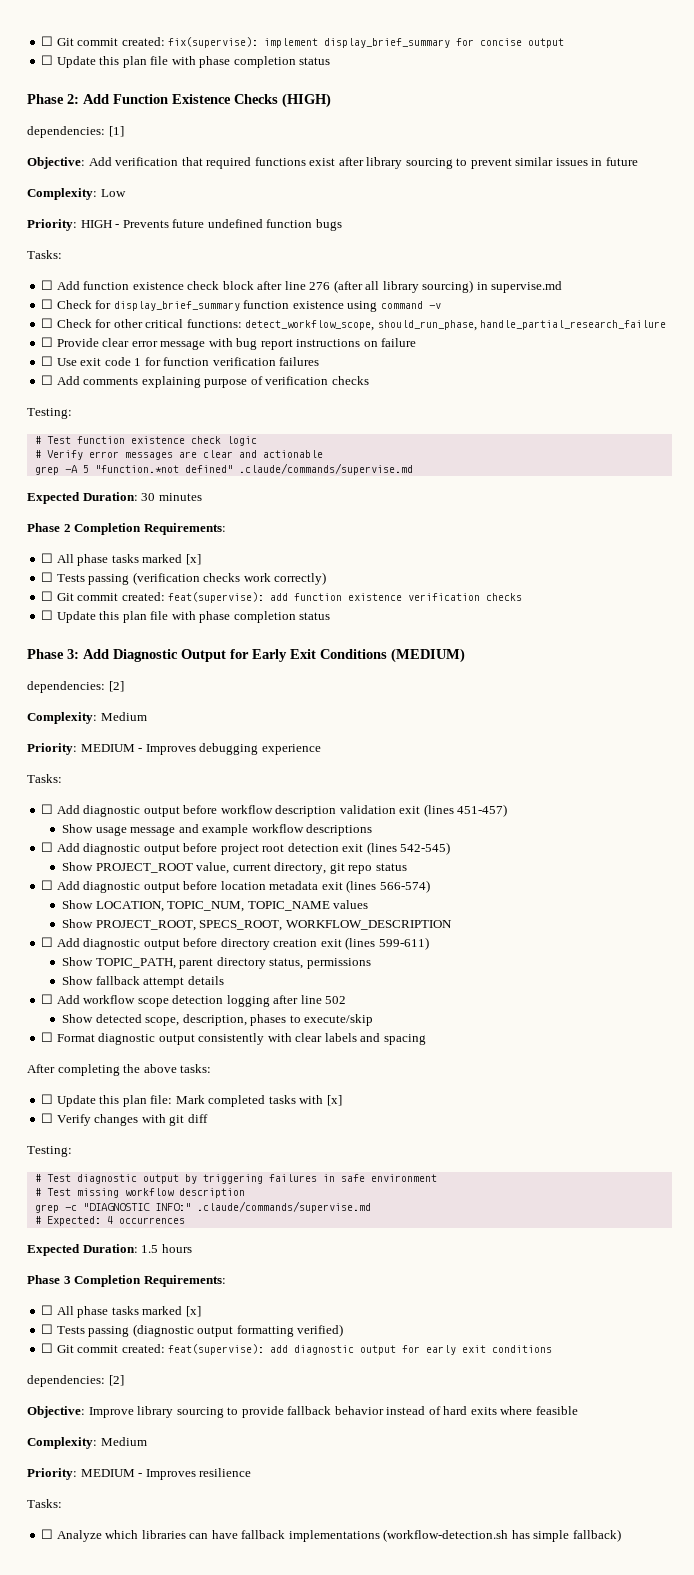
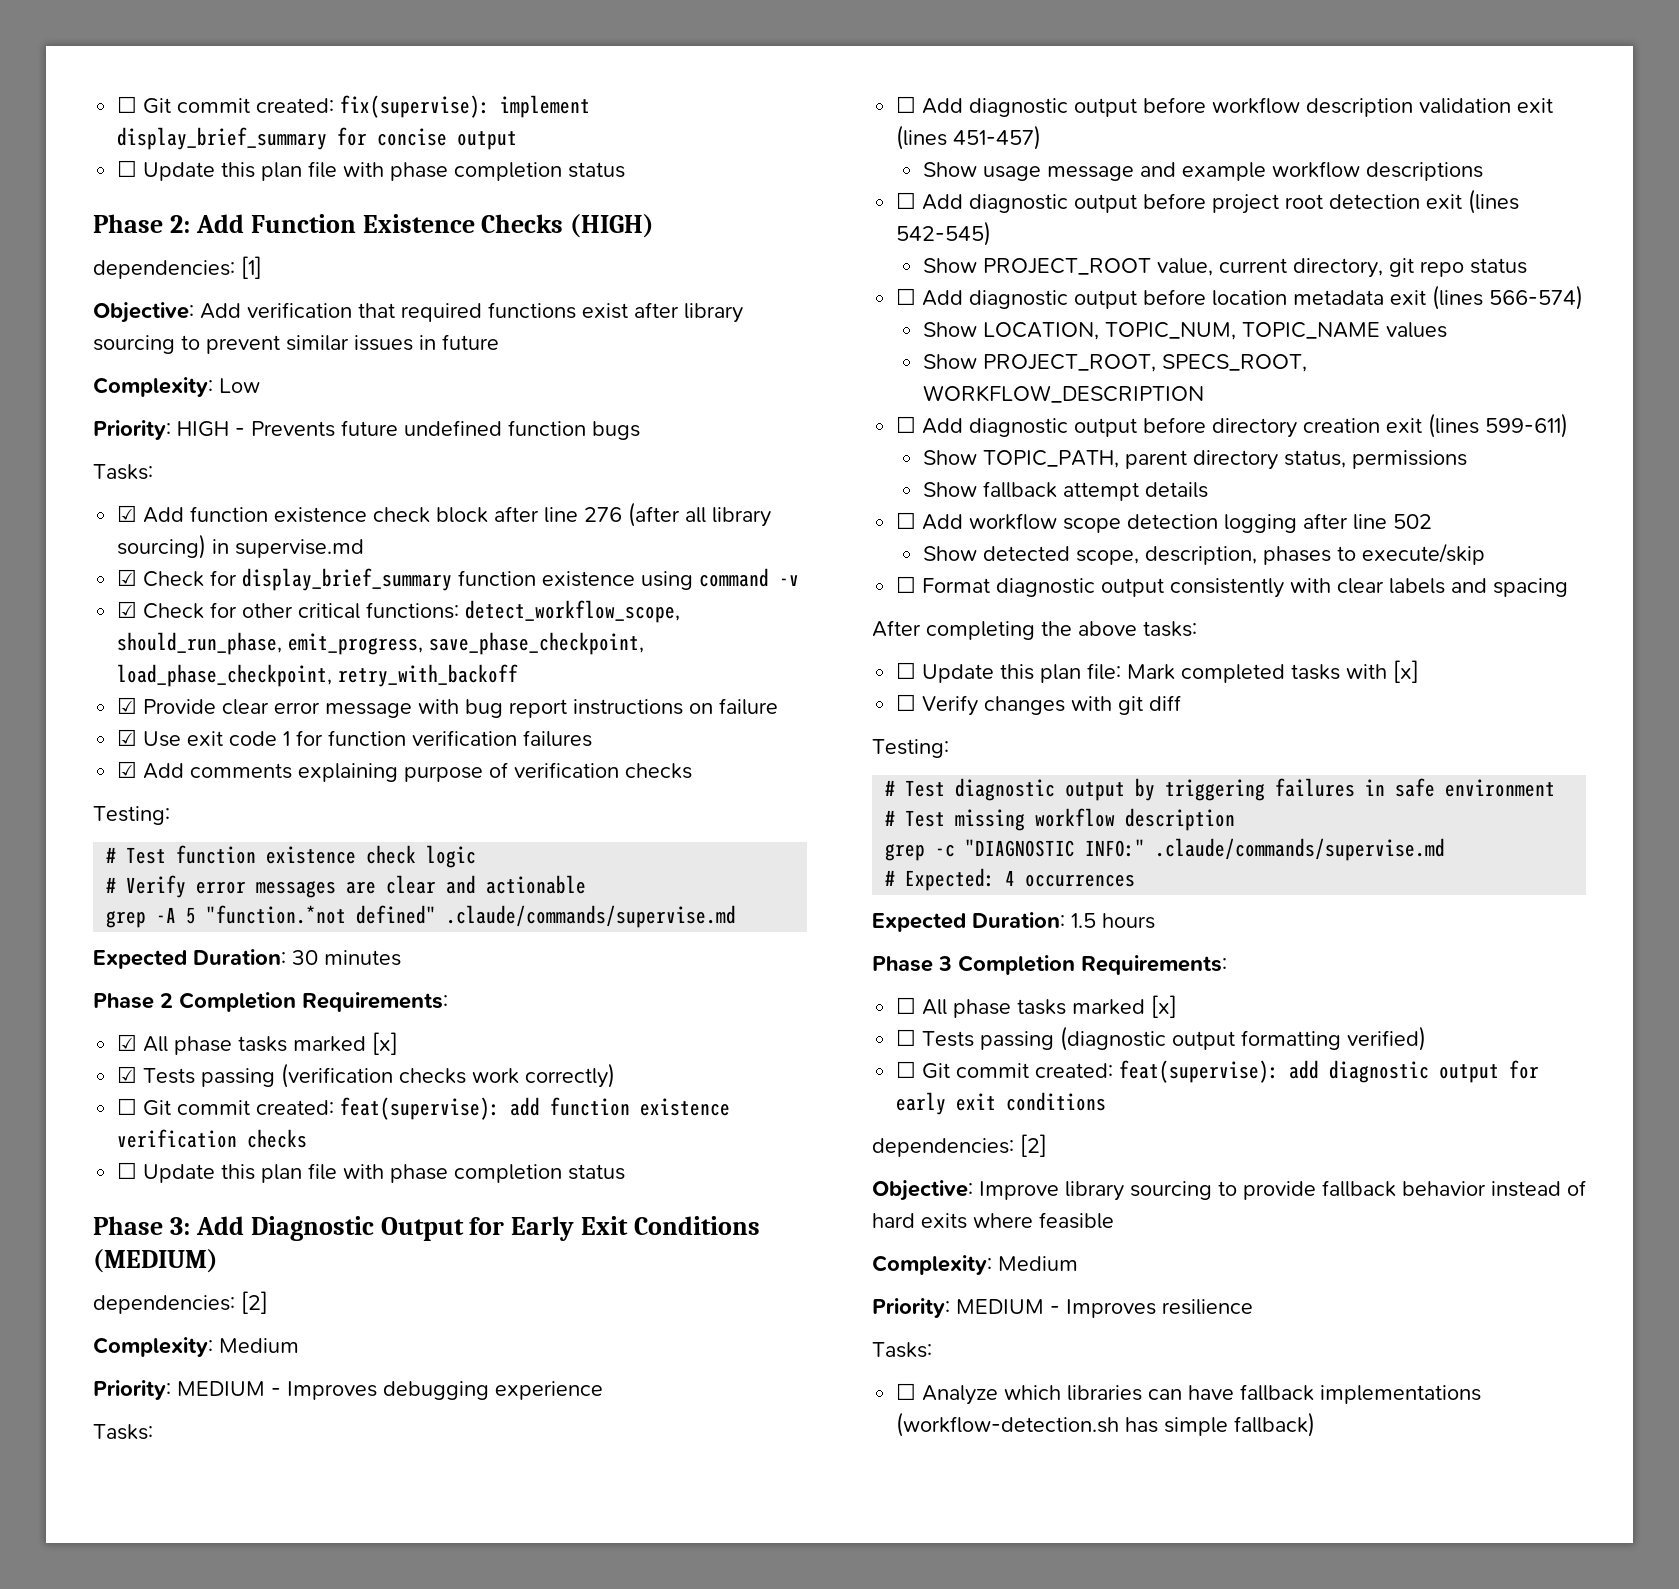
- ☐ Add function existence check block after line 276 (after all library sourcing) in supervise.md
+ ☑ Add function existence check block after line 276 (after all library sourcing) in supervise.md
- ☐ Check for display_brief_summary function existence using command -v
+ ☑ Check for display_brief_summary function existence using command -v
- ☐ Check for other critical functions: detect_workflow_scope, should_run_phase, handle_partial_research_failure
- ☐ Provide clear error message with bug report instructions on failure
+ ☑ Check for other critical functions: detect_workflow_scope, should_run_phase, emit_progress, save_phase_checkpoint, load_phase_checkpoint, retry_with_backoff
+ ☑ Provide clear error message with bug report instructions on failure
- ☐ Use exit code 1 for function verification failures
+ ☑ Use exit code 1 for function verification failures
- ☐ Add comments explaining purpose of verification checks
+ ☑ Add comments explaining purpose of verification checks
  Phase 2 Completion Requirements:
- ☐ All phase tasks marked [x]
- ☐ Tests passing (verification checks work correctly)
+ ☑ All phase tasks marked [x]
+ ☑ Tests passing (verification checks work correctly)

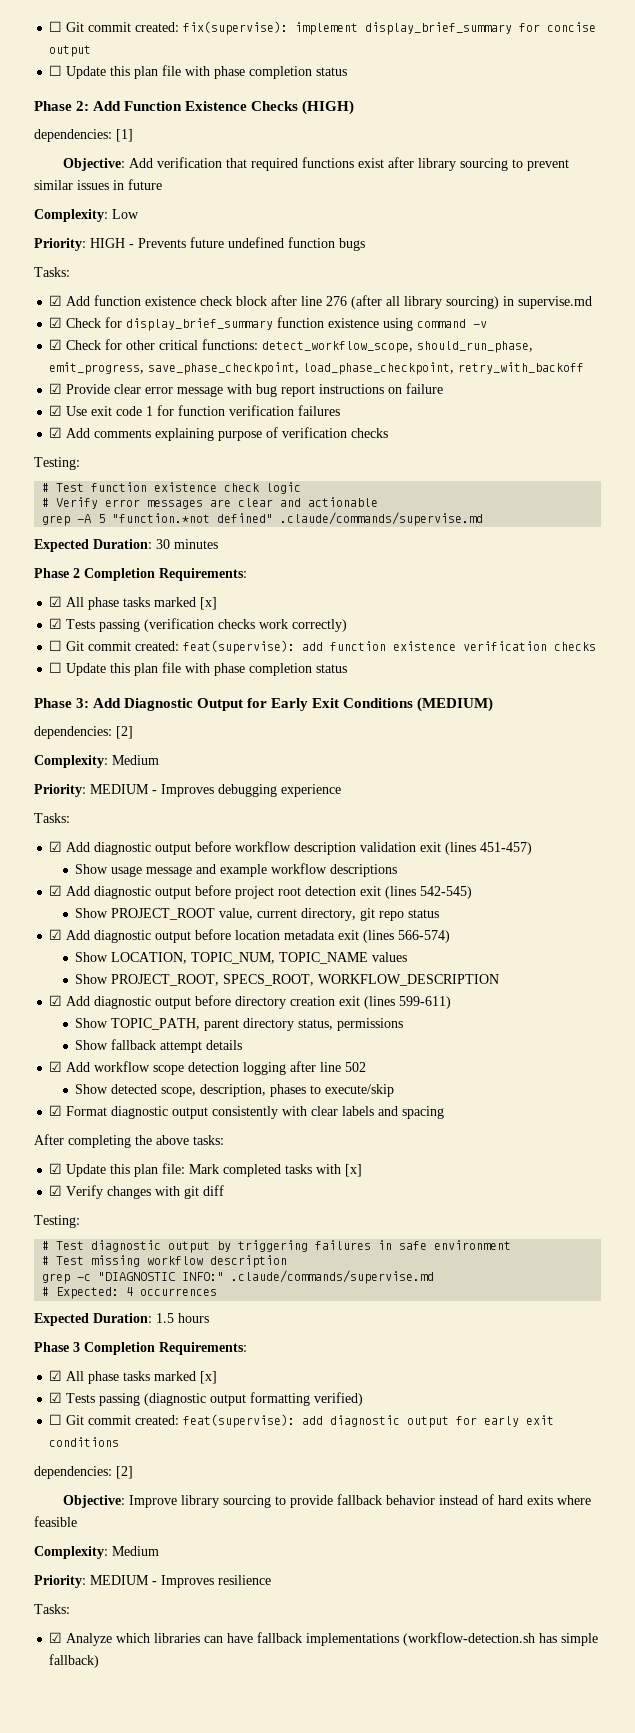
- ☐ Add diagnostic output before workflow description validation exit (lines 451-457)
+ ☑ Add diagnostic output before workflow description validation exit (lines 451-457)
- ☐ Add diagnostic output before project root detection exit (lines 542-545)
+ ☑ Add diagnostic output before project root detection exit (lines 542-545)
- ☐ Add diagnostic output before location metadata exit (lines 566-574)
+ ☑ Add diagnostic output before location metadata exit (lines 566-574)
- ☐ Add diagnostic output before directory creation exit (lines 599-611)
+ ☑ Add diagnostic output before directory creation exit (lines 599-611)
- ☐ Add workflow scope detection logging after line 502
+ ☑ Add workflow scope detection logging after line 502
- ☐ Format diagnostic output consistently with clear labels and spacing
+ ☑ Format diagnostic output consistently with clear labels and spacing
- ☐ Update this plan file: Mark completed tasks with [x]
+ ☑ Update this plan file: Mark completed tasks with [x]
- ☐ Verify changes with git diff
+ ☑ Verify changes with git diff
  Phase 3 Completion Requirements:
- ☐ All phase tasks marked [x]
- ☐ Tests passing (diagnostic output formatting verified)
+ ☑ All phase tasks marked [x]
+ ☑ Tests passing (diagnostic output formatting verified)
- ☐ Analyze which libraries can have fallback implementations (workflow-detection.sh has simple fallback)
+ ☑ Analyze which libraries can have fallback implementations (workflow-detection.sh has simple fallback)

